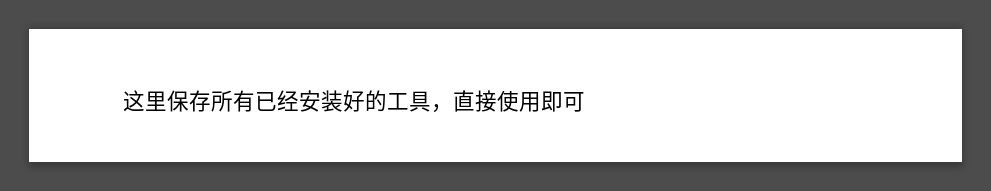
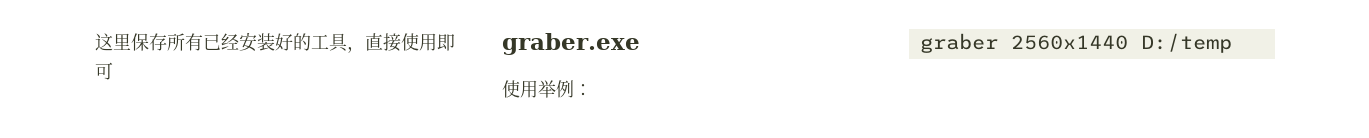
+ graber.exe
+ 使用举例：
+ graber 2560x1440 D:/temp

